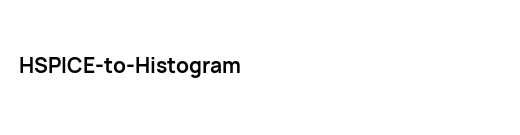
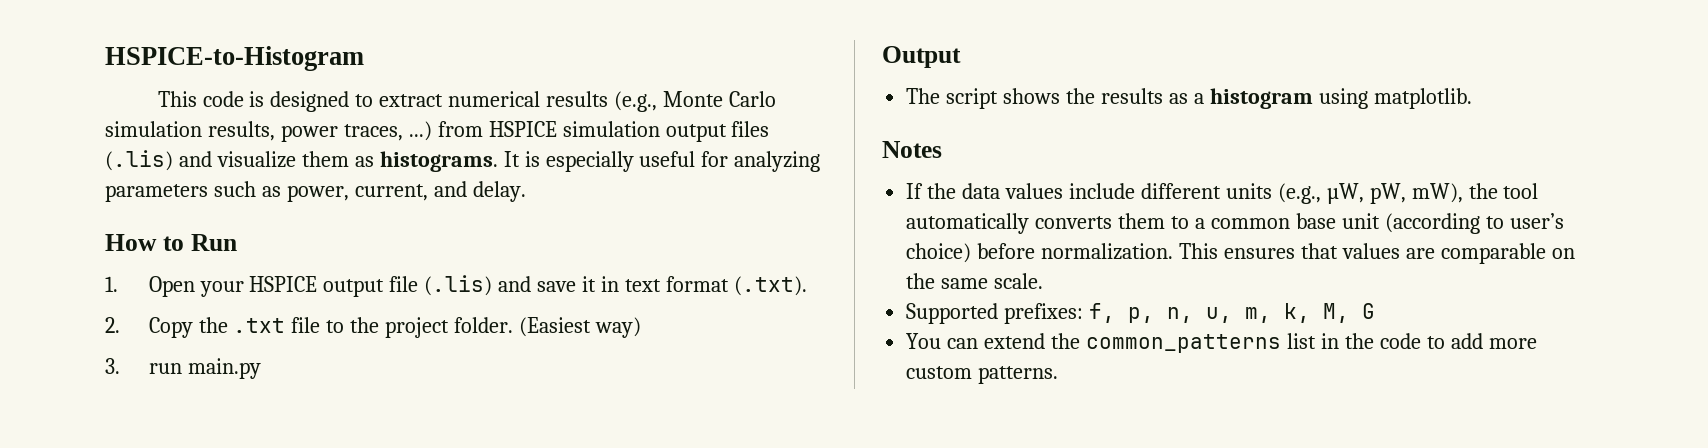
+ This code is designed to extract numerical results (e.g., Monte Carlo simulation results, power traces, ...) from HSPICE simulation output files (.lis) and visualize them as histograms. It is especially useful for analyzing parameters such as power, current, and delay.
+ How to Run
+ 1. Open your HSPICE output file (.lis) and save it in text format (.txt).
+ 2. Copy the .txt file to the project folder. (Easiest way)
+ 3. run main.py
+ Output
+ The script shows the results as a histogram using matplotlib.
+ Notes
+ If the data values include different units (e.g., µW, pW, mW), the tool automatically converts them to a common base unit (according to user’s choice) before normalization. This ensures that values are comparable on the same scale.
+ Supported prefixes: f, p, n, u, m, k, M, G
+ You can extend the common_patterns list in the code to add more custom patterns.

